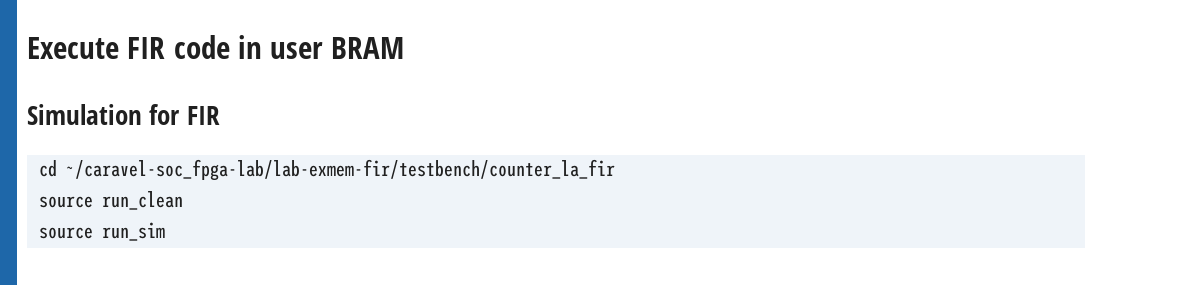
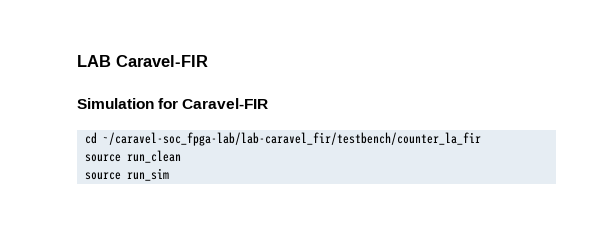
- Execute FIR code in user BRAM
+ LAB Caravel-FIR
- Simulation for FIR
+ Simulation for Caravel-FIR
- cd ~/caravel-soc_fpga-lab/lab-exmem-fir/testbench/counter_la_fir
+ cd ~/caravel-soc_fpga-lab/lab-caravel_fir/testbench/counter_la_fir

